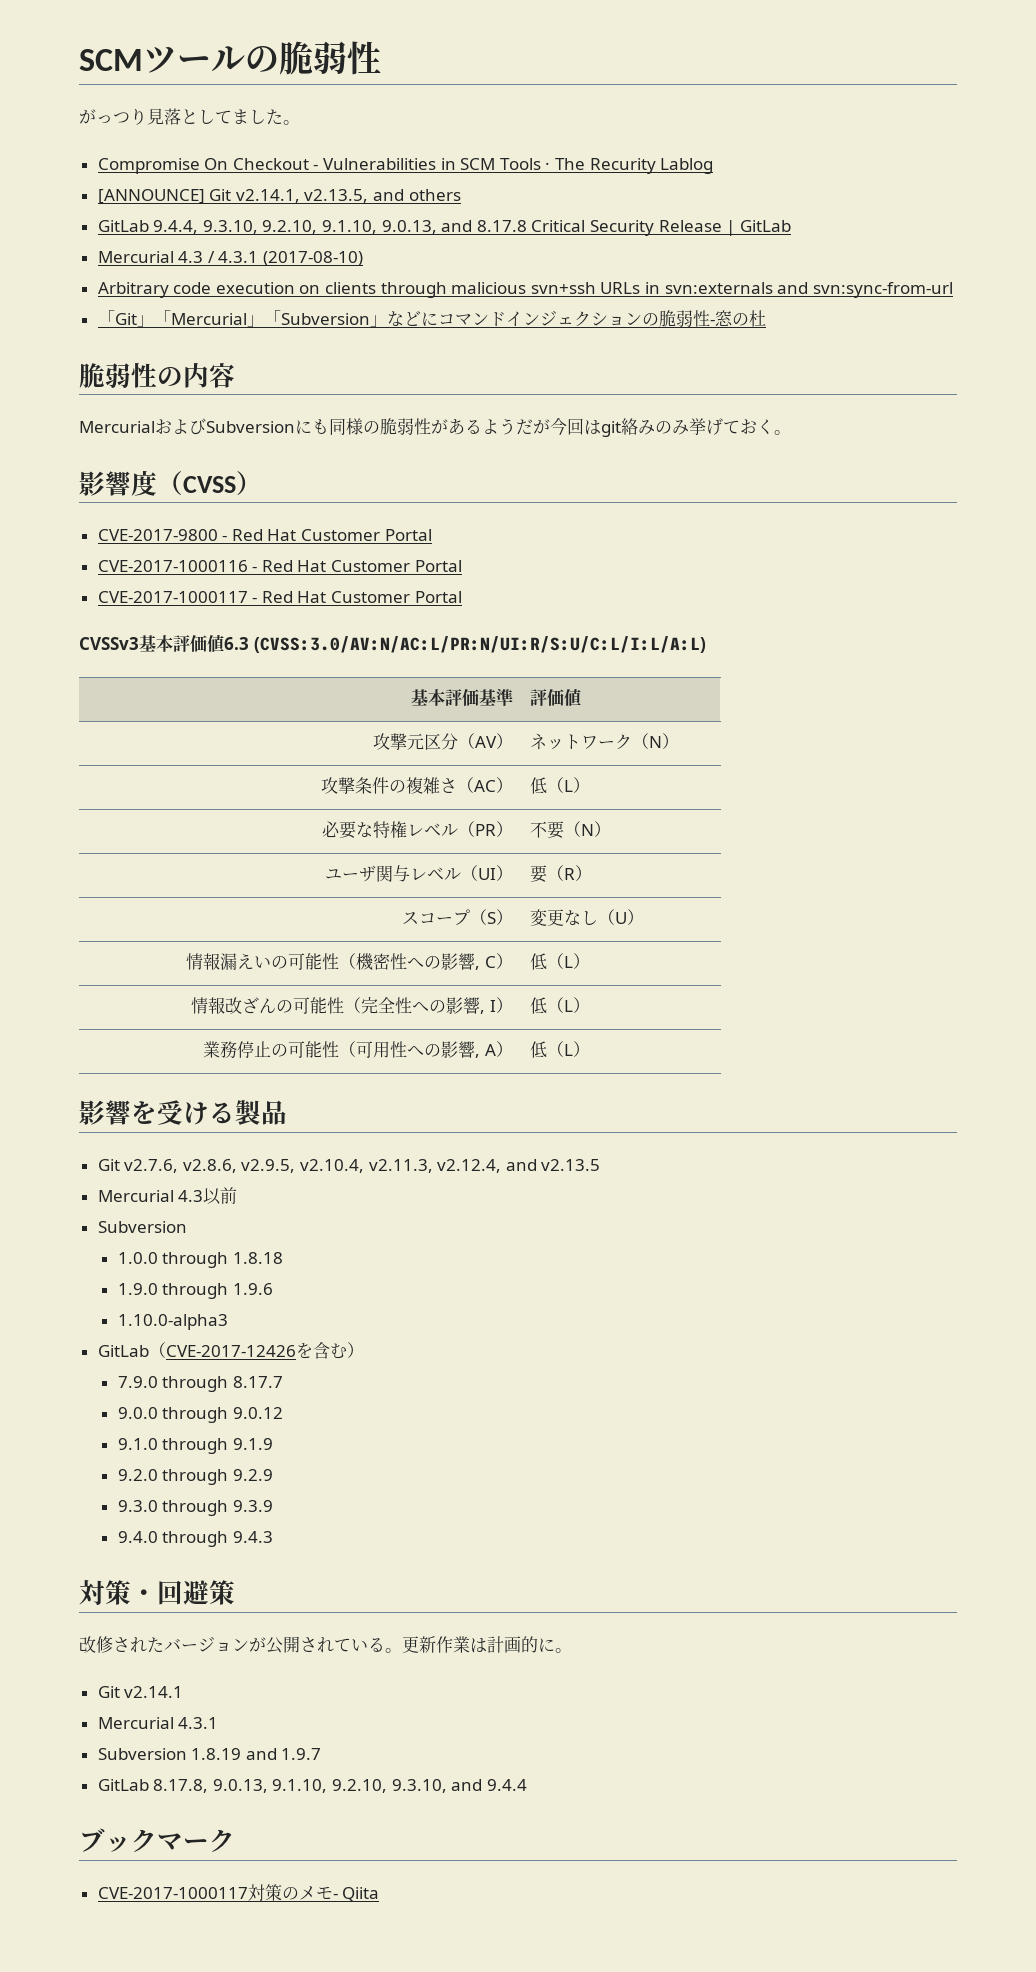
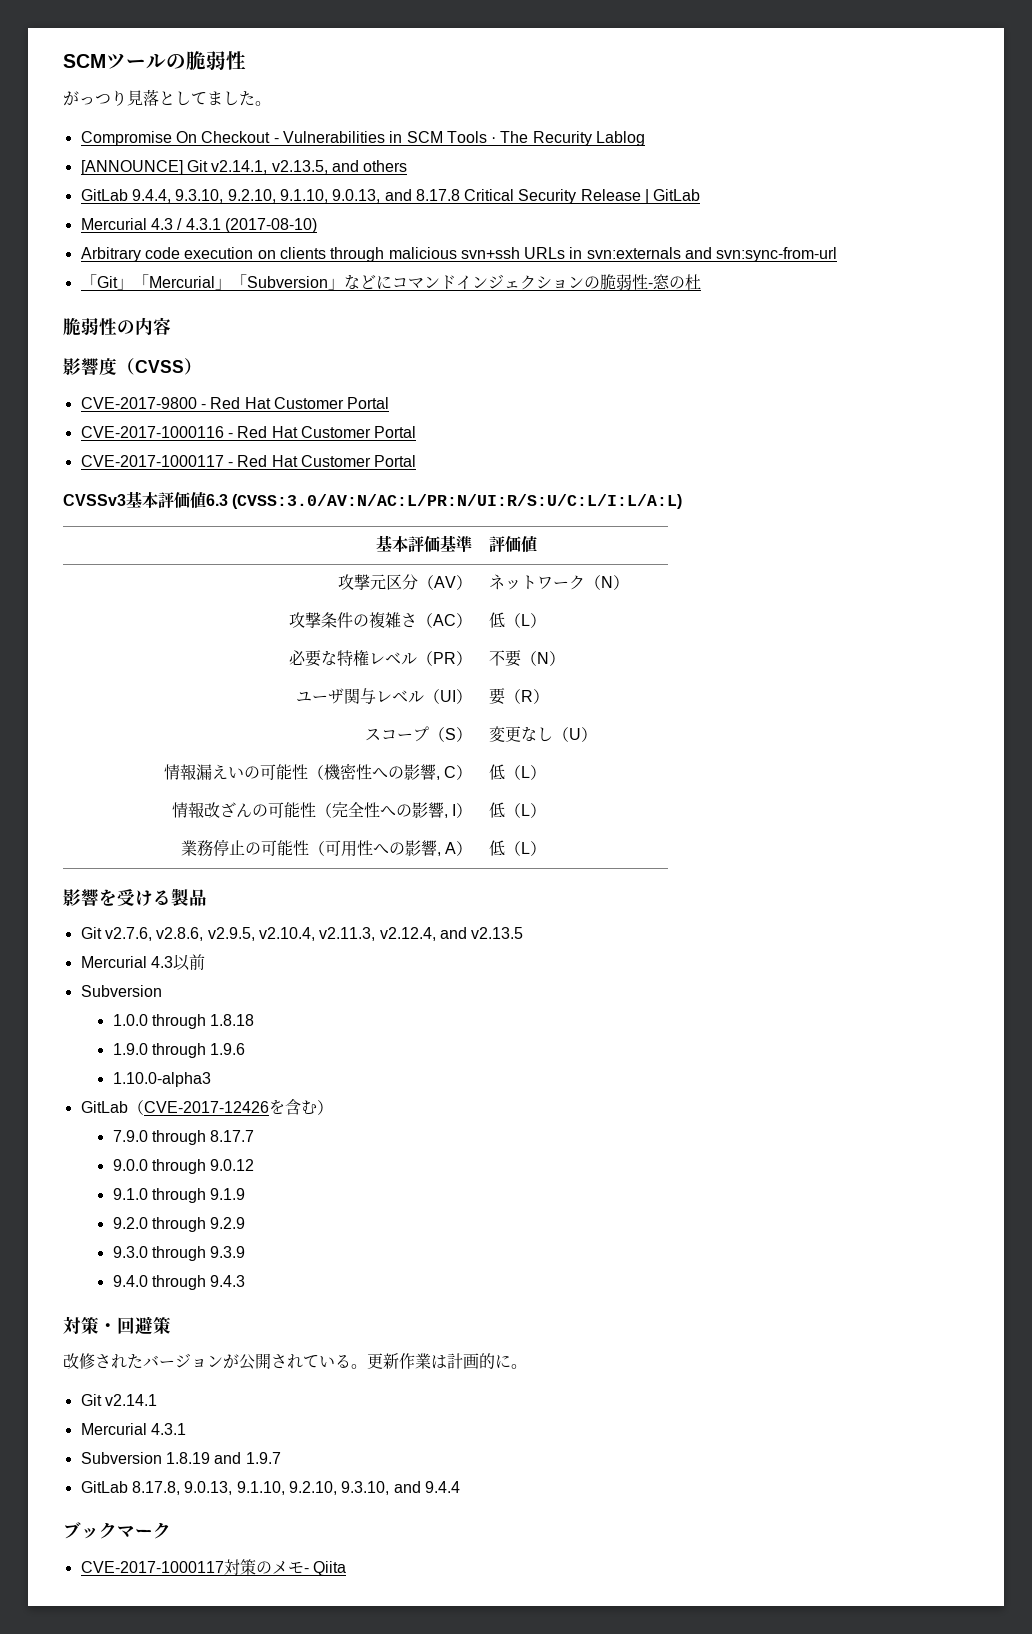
- MercurialおよびSubversionにも同様の脆弱性があるようだが今回はgit絡みのみ挙げておく。

